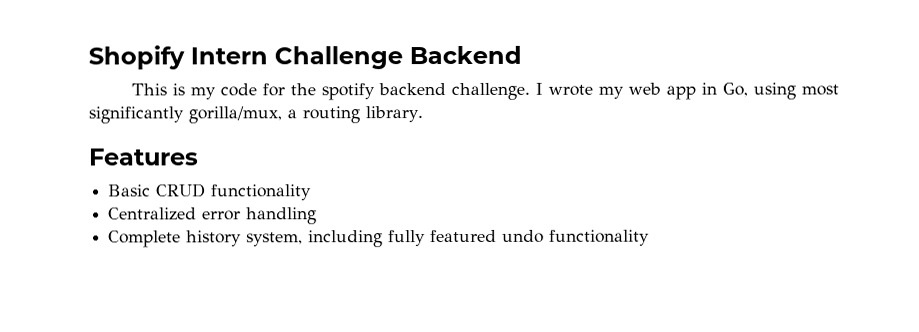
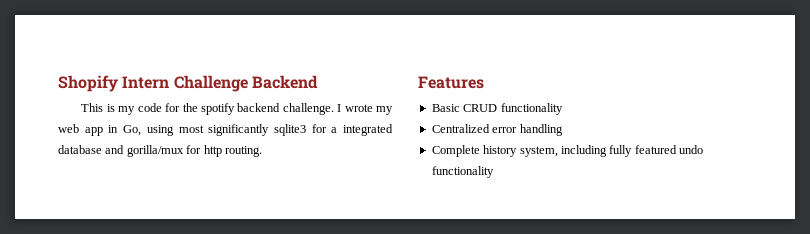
- I wrote my web app in Go, using most significantly gorilla/mux, a routing library.
+ I wrote my web app in Go, using most significantly sqlite3 for a integrated database and gorilla/mux for http routing.

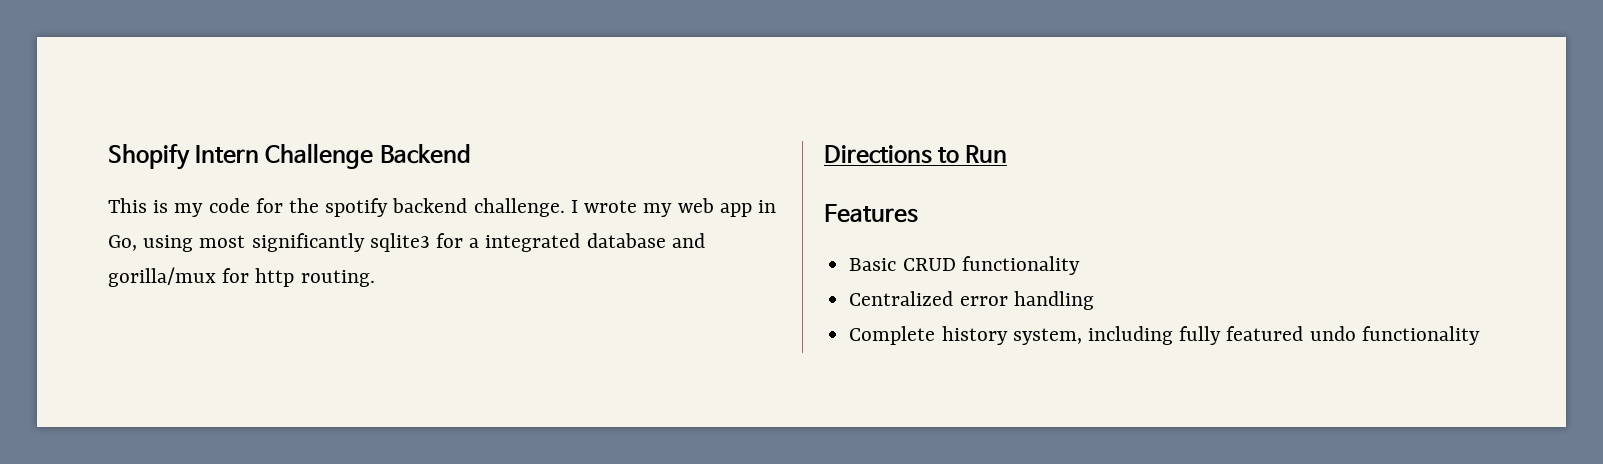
+ Directions to Run

